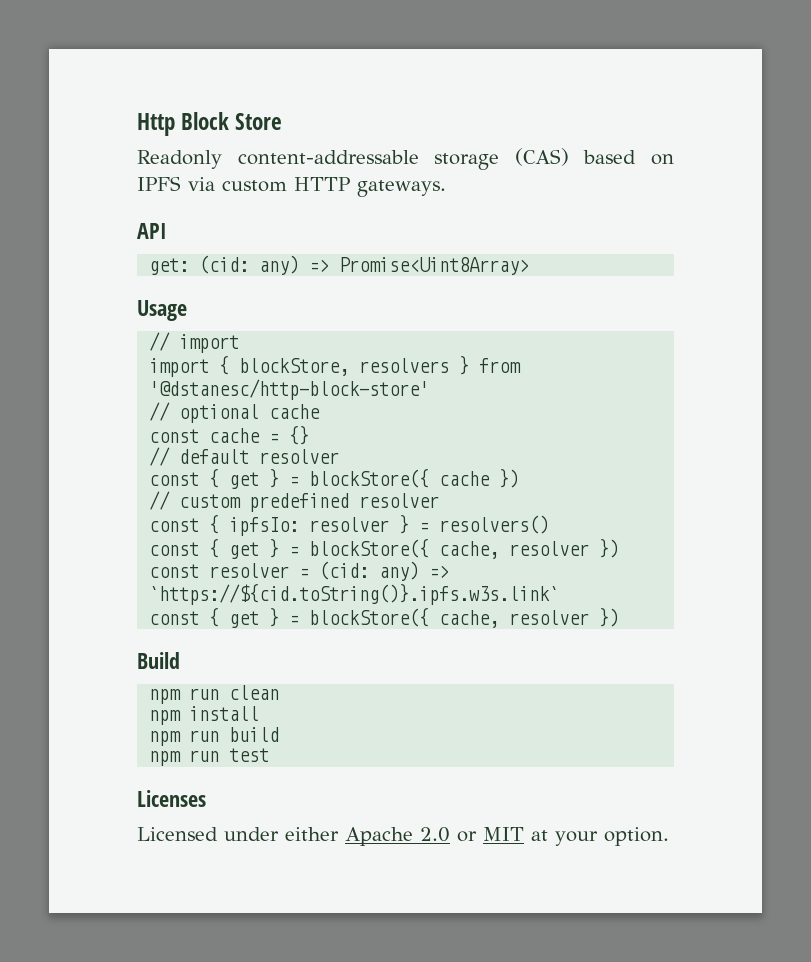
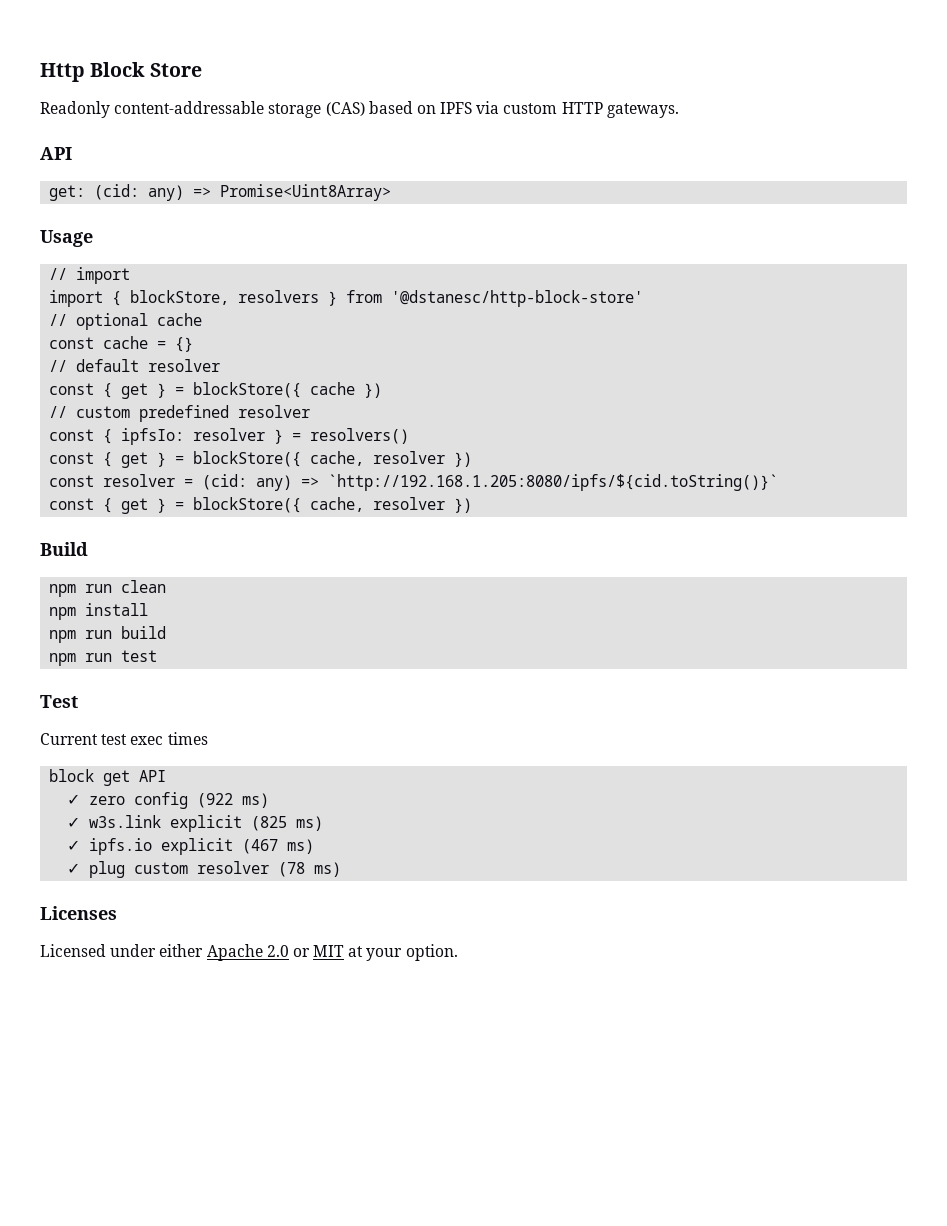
- const resolver = (cid: any) => `https://${cid.toString()}.ipfs.w3s.link`
+ const resolver = (cid: any) => `http://192.168.1.205:8080/ipfs/${cid.toString()}`
+ Test
+ Current test exec times
+ block get API
+ ✓ zero config (922 ms)
+ ✓ w3s.link explicit (825 ms)
+ ✓ ipfs.io explicit (467 ms)
+ ✓ plug custom resolver (78 ms)

